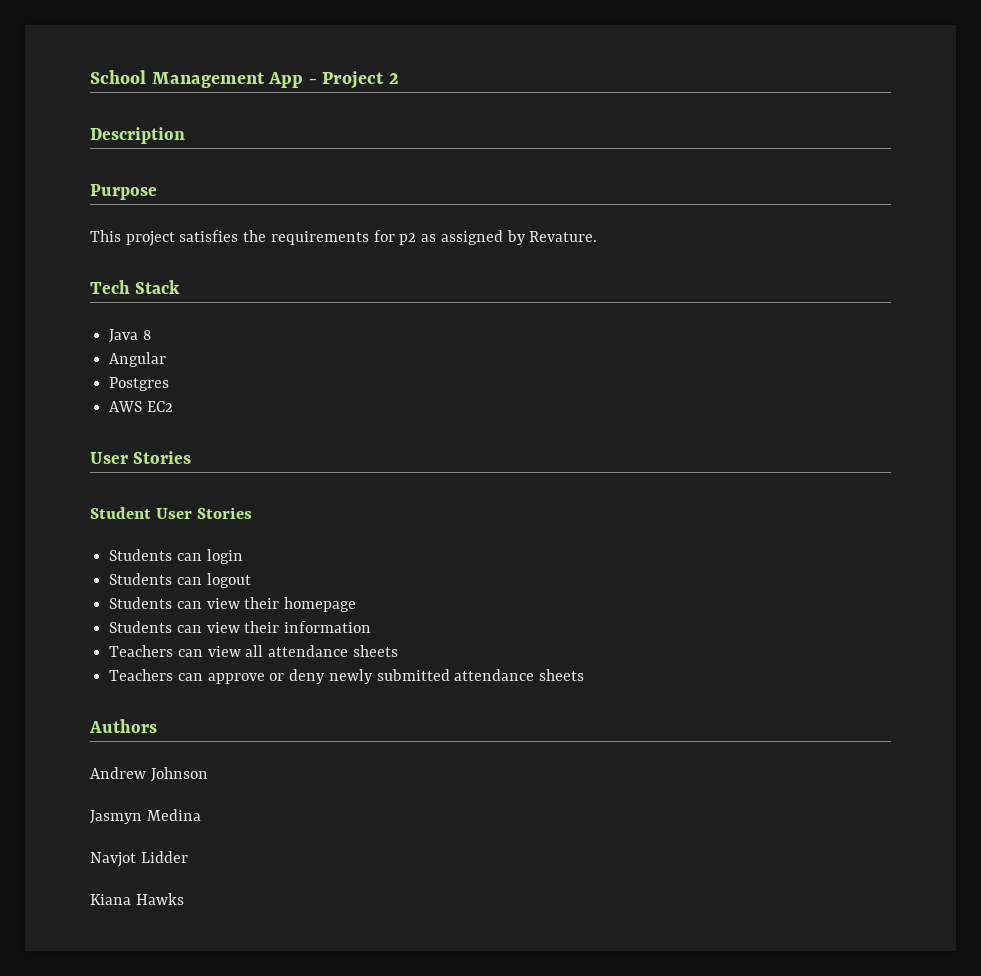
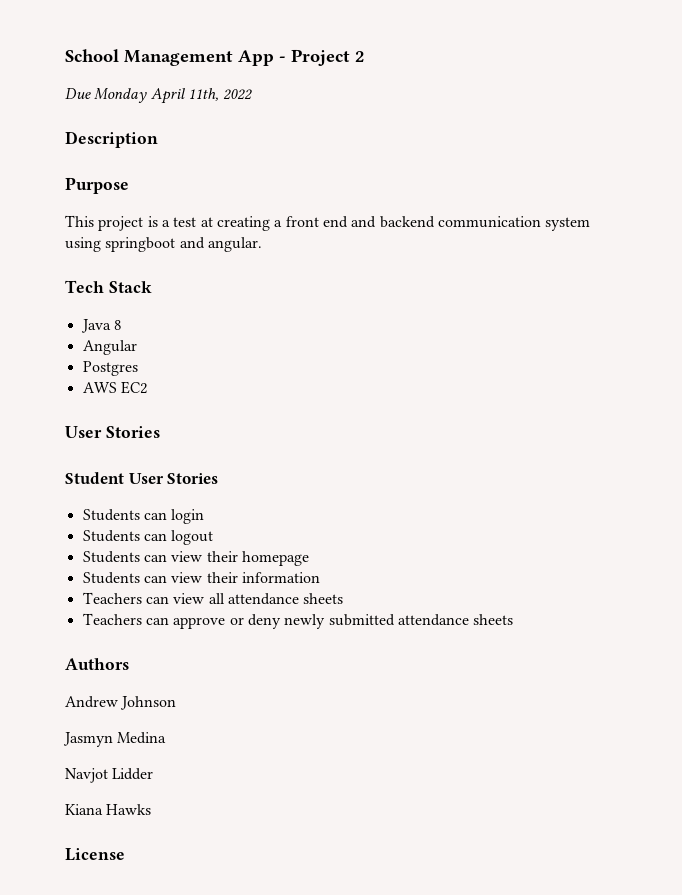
+ Due Monday April 11th, 2022
- This project satisfies the requirements for p2 as assigned by Revature.
+ This project is a test at creating a front end and backend communication system using springboot and angular.
+ License

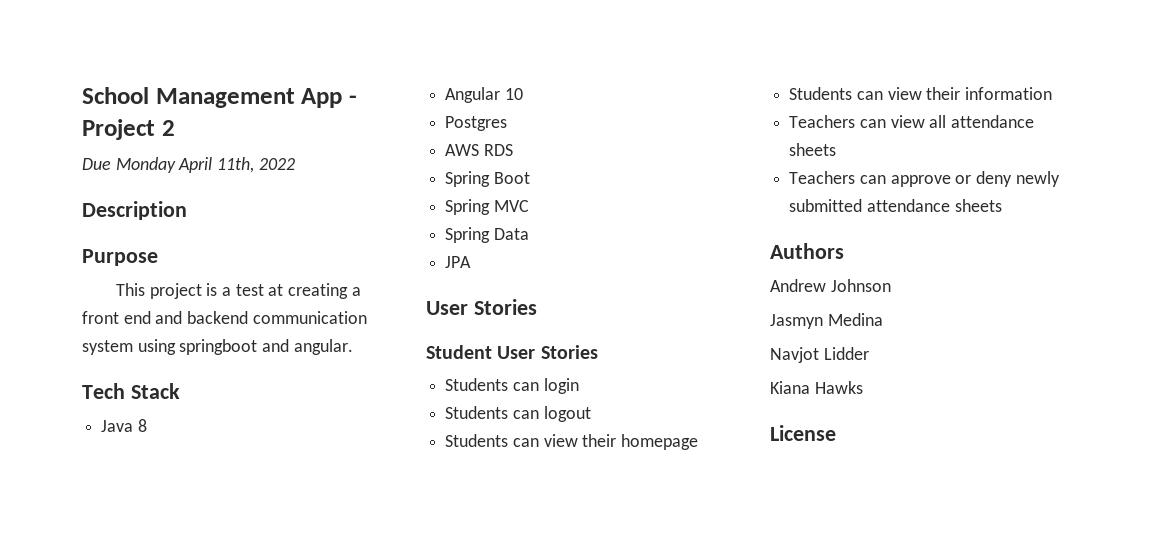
- Angular
+ Angular 10
- AWS EC2
+ AWS RDS
+ Spring Boot
+ Spring MVC
+ Spring Data
+ JPA

